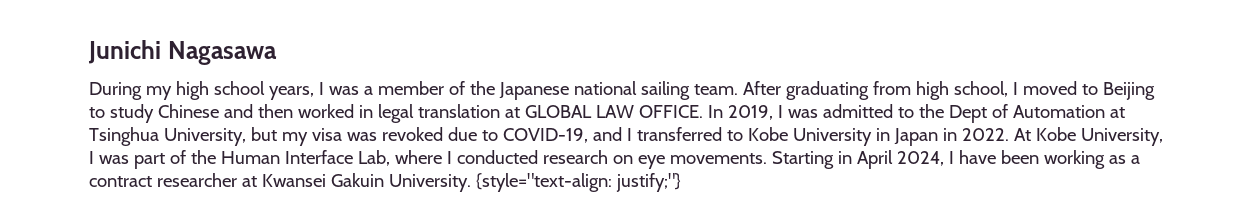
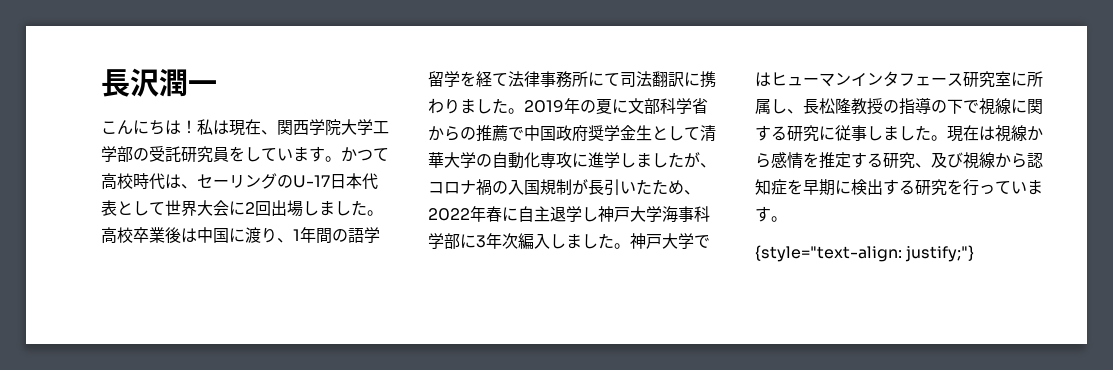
- Junichi Nagasawa
- During my high school years, I was a member of the Japanese national sailing team. After graduating from high school, I moved to Beijing to study Chinese and then worked in legal translation at GLOBAL LAW OFFICE. In 2019, I was admitted to the Dept of Automation at Tsinghua University, but my visa was revoked due to COVID-19, and I transferred to Kobe University in Japan in 2022. At Kobe University, I was part of the Human Interface Lab, where I conducted research on eye movements. Starting in April 2024, I have been working as a contract researcher at Kwansei Gakuin University. {style="text-align: justify;"}
+ 長沢潤一
+ こんにちは！私は現在、関西学院大学工学部の受託研究員をしています。かつて高校時代は、セーリングのU-17日本代表として世界大会に2回出場しました。高校卒業後は中国に渡り、1年間の語学留学を経て法律事務所にて司法翻訳に携わりました。2019年の夏に文部科学省からの推薦で中国政府奨学金生として清華大学の自動化専攻に進学しましたが、コロナ禍の入国規制が長引いたため、2022年春に自主退学し神戸大学海事科学部に3年次編入しました。神戸大学ではヒューマンインタフェース研究室に所属し、長松隆教授の指導の下で視線に関する研究に従事しました。現在は視線から感情を推定する研究、及び視線から認知症を早期に検出する研究を行っています。
+ {style="text-align: justify;"}

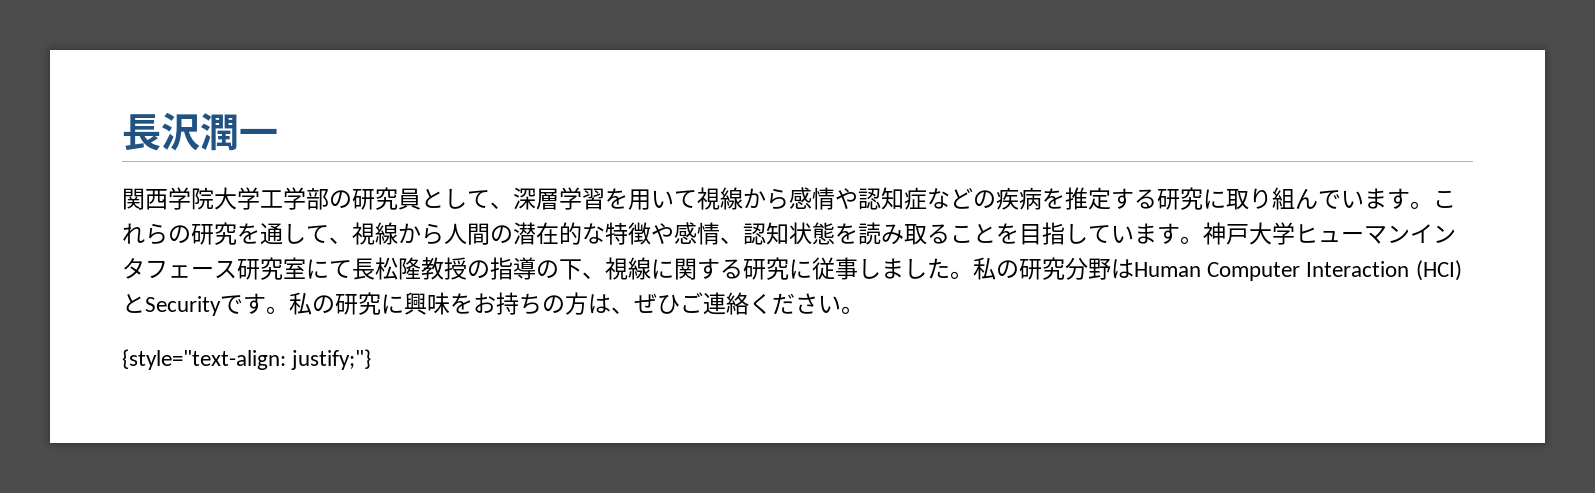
- こんにちは！私は現在、関西学院大学工学部の受託研究員をしています。かつて高校時代は、セーリングのU-17日本代表として世界大会に2回出場しました。高校卒業後は中国に渡り、1年間の語学留学を経て法律事務所にて司法翻訳に携わりました。2019年の夏に文部科学省からの推薦で中国政府奨学金生として清華大学の自動化専攻に進学しましたが、コロナ禍の入国規制が長引いたため、2022年春に自主退学し神戸大学海事科学部に3年次編入しました。神戸大学ではヒューマンインタフェース研究室に所属し、長松隆教授の指導の下で視線に関する研究に従事しました。
+ 関西学院大学工学部の研究員として、深層学習を用いて視線から感情や認知症などの疾病を推定する研究に取り組んでいます。これらの研究を通して、視線から人間の潜在的な特徴や感情、認知状態を読み取ることを目指しています。神戸大学ヒューマンインタフェース研究室にて長松隆教授の指導の下、視線に関する研究に従事しました。
- 現在は視線から感情を推定する研究、及び視線から認知症を早期に検出する研究を行っています。
+ 私の研究分野はHuman Computer Interaction (HCI)とSecurityです。私の研究に興味をお持ちの方は、ぜひご連絡ください。

